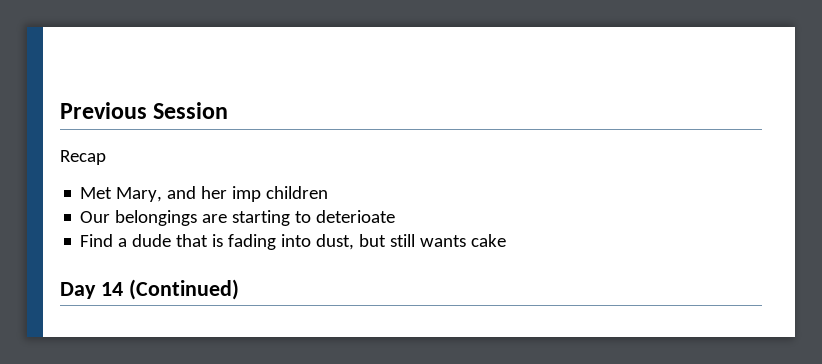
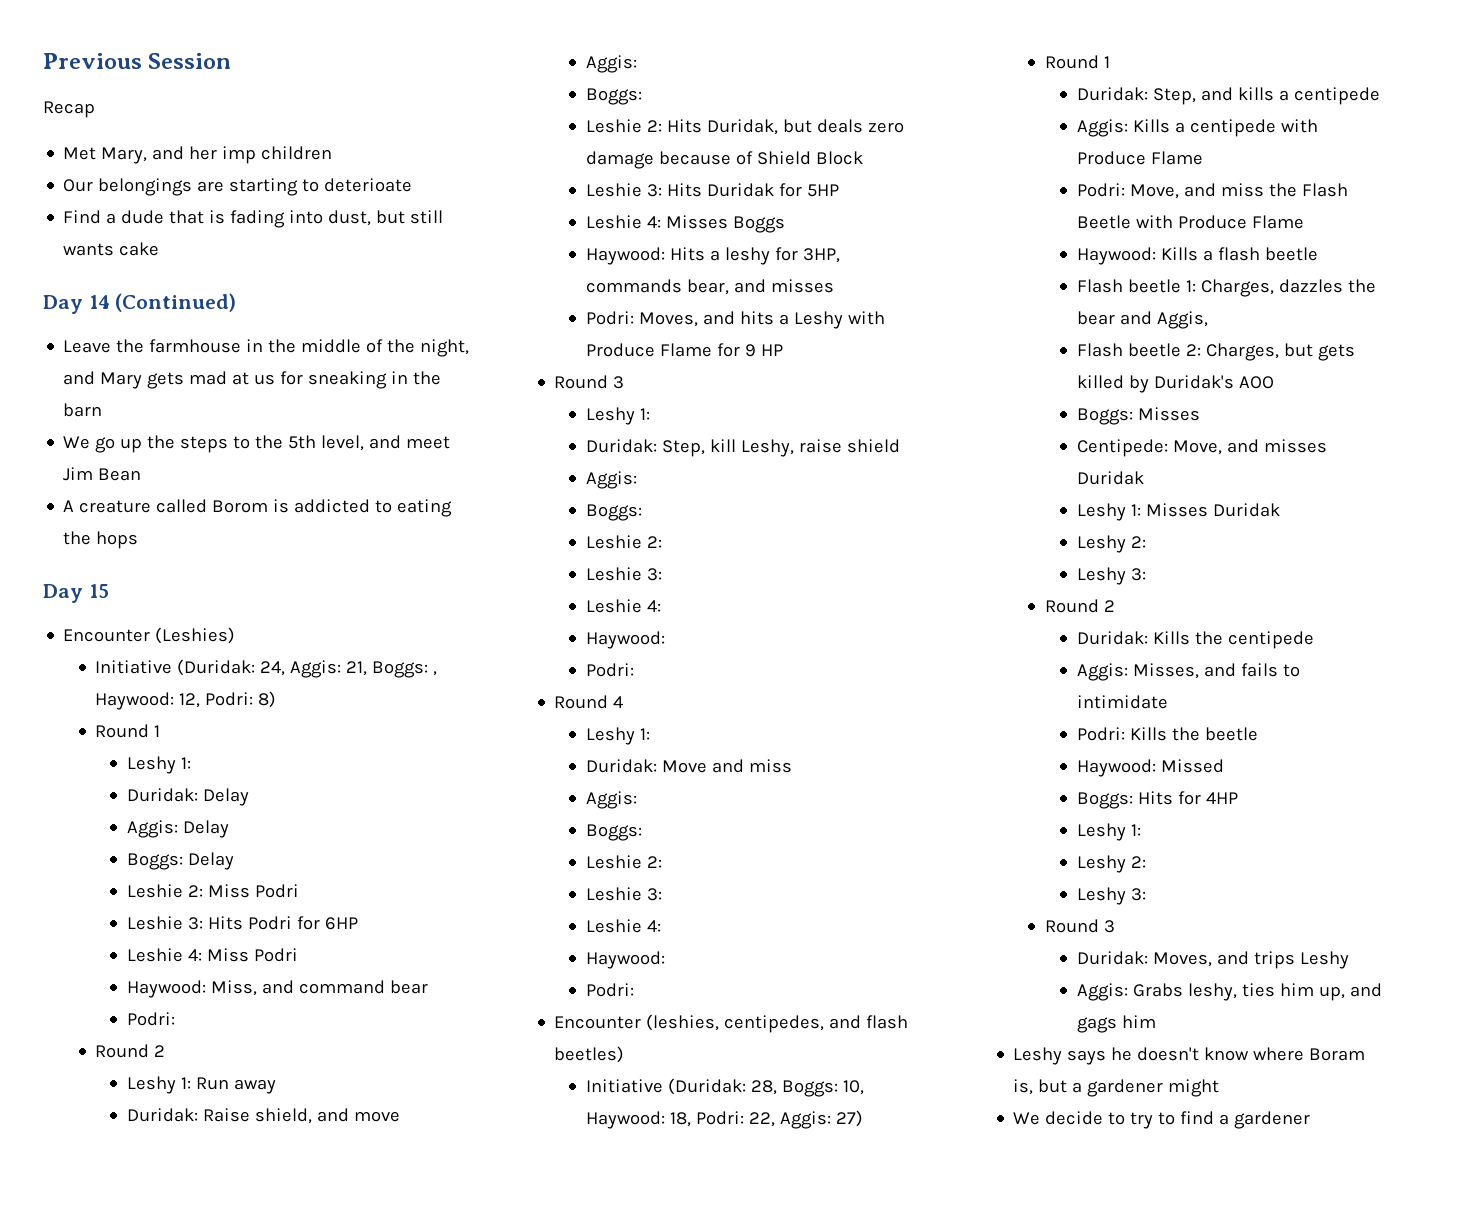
+ Leave the farmhouse in the middle of the night, and Mary gets mad at us for sneaking in the barn
+ We go up the steps to the 5th level, and meet Jim Bean
+ A creature called Borom is addicted to eating the hops
+ Day 15
+ Encounter (Leshies)
+ Initiative (Duridak: 24, Aggis: 21, Boggs: , Haywood: 12, Podri: 8)
+ Round 1
+ Leshy 1:
+ Duridak: Delay
+ Aggis: Delay
+ Boggs: Delay
+ Leshie 2: Miss Podri
+ Leshie 3: Hits Podri for 6HP
+ Leshie 4: Miss Podri
+ Haywood: Miss, and command bear
+ Podri:
+ Round 2
+ Leshy 1: Run away
+ Duridak: Raise shield, and move
+ Aggis:
+ Boggs:
+ Leshie 2: Hits Duridak, but deals zero damage because of Shield Block
+ Leshie 3: Hits Duridak for 5HP
+ Leshie 4: Misses Boggs
+ Haywood: Hits a leshy for 3HP, commands bear, and misses
+ Podri: Moves, and hits a Leshy with Produce Flame for 9 HP
+ Round 3
+ Leshy 1:
+ Duridak: Step, kill Leshy, raise shield
+ Aggis:
+ Boggs:
+ Leshie 2:
+ Leshie 3:
+ Leshie 4:
+ Haywood:
+ Podri:
+ Round 4
+ Leshy 1:
+ Duridak: Move and miss
+ Aggis:
+ Boggs:
+ Leshie 2:
+ Leshie 3:
+ Leshie 4:
+ Haywood:
+ Podri:
+ Encounter (leshies, centipedes, and flash beetles)
+ Initiative (Duridak: 28, Boggs: 10, Haywood: 18, Podri: 22, Aggis: 27)
+ Round 1
+ Duridak: Step, and kills a centipede
+ Aggis: Kills a centipede with Produce Flame
+ Podri: Move, and miss the Flash Beetle with Produce Flame
+ Haywood: Kills a flash beetle
+ Flash beetle 1: Charges, dazzles the bear and Aggis,
+ Flash beetle 2: Charges, but gets killed by Duridak's AOO
+ Boggs: Misses
+ Centipede: Move, and misses Duridak
+ Leshy 1: Misses Duridak
+ Leshy 2:
+ Leshy 3:
+ Round 2
+ Duridak: Kills the centipede
+ Aggis: Misses, and fails to intimidate
+ Podri: Kills the beetle
+ Haywood: Missed
+ Boggs: Hits for 4HP
+ Leshy 1:
+ Leshy 2:
+ Leshy 3:
+ Round 3
+ Duridak: Moves, and trips Leshy
+ Aggis: Grabs leshy, ties him up, and gags him
+ Leshy says he doesn't know where Boram is, but a gardener might
+ We decide to try to find a gardener

